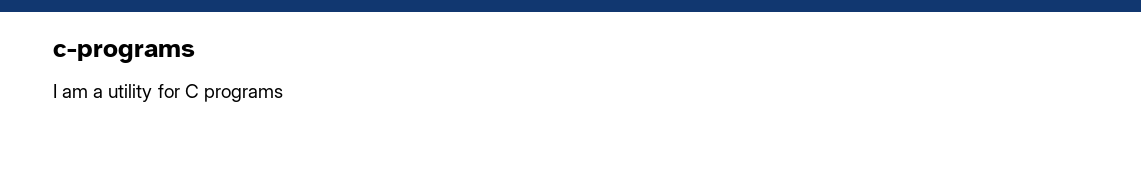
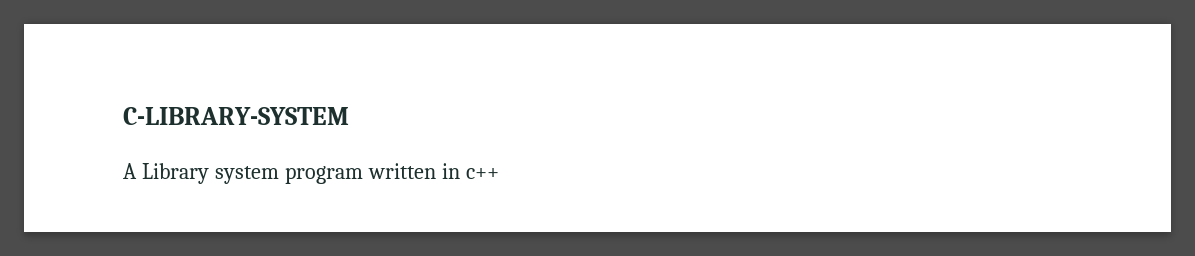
- c-programs
- I am a utility for C programs
+ C-LIBRARY-SYSTEM
+ A Library system program written in c++

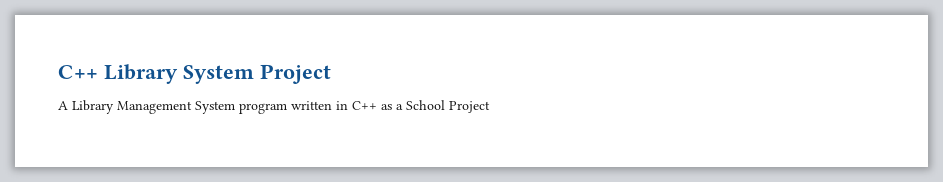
- C-LIBRARY-SYSTEM
+ C++ Library System Project
- A Library system program written in c++
+ A Library Management System program written in C++ as a School Project

